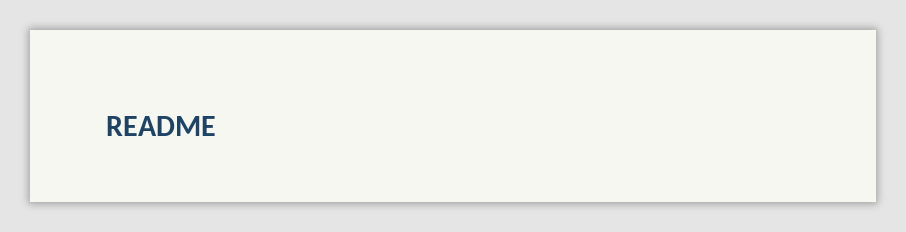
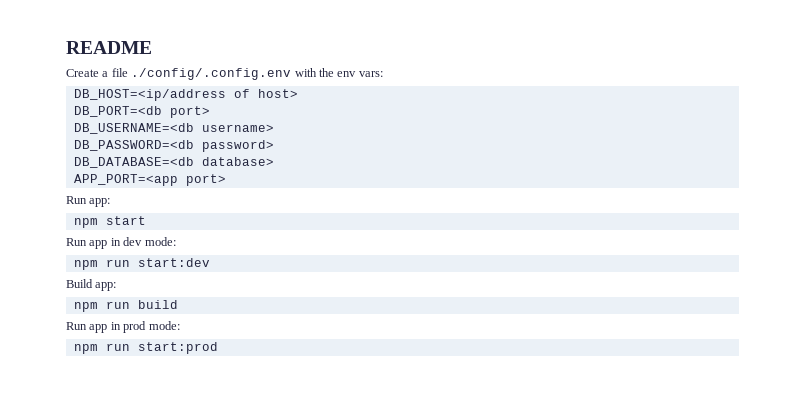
+ Create a file ./config/.config.env with the env vars:
+ DB_HOST=<ip/address of host>
+ DB_PORT=<db port>
+ DB_USERNAME=<db username>
+ DB_PASSWORD=<db password>
+ DB_DATABASE=<db database>
+ APP_PORT=<app port>
+ Run app:
+ npm start
+ Run app in dev mode:
+ npm run start:dev
+ Build app:
+ npm run build
+ Run app in prod mode:
+ npm run start:prod

